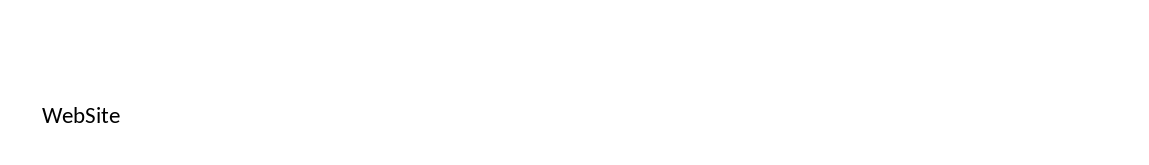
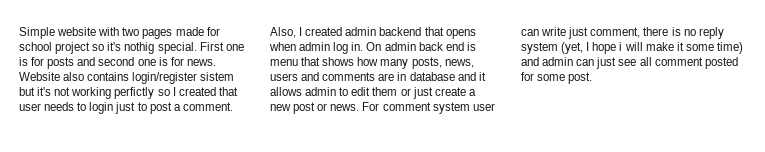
- WebSite
+ Simple website with two pages made for school project so it's nothig special. First one is for posts and second one is for news. Website also contains login/register sistem but it's not working perfictly so I created that user needs to login just to post a comment. Also, I created admin backend that opens when admin log in. On admin back end is menu that shows how many posts, news, users and comments are in database and it allows admin to edit them or just create a new post or news. For comment system user can write just comment, there is no reply system (yet, I hope i will make it some time) and admin can just see all comment posted for some post.

